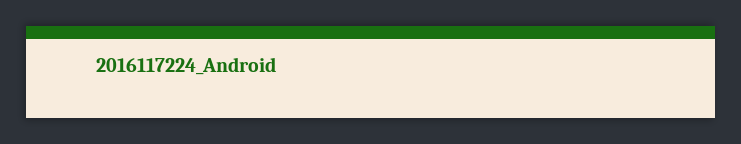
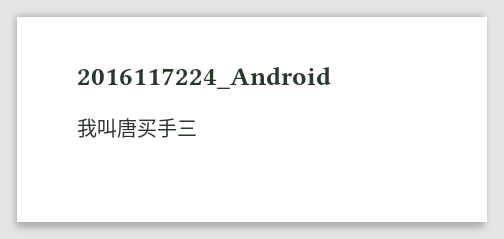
+ 我叫唐买手三

